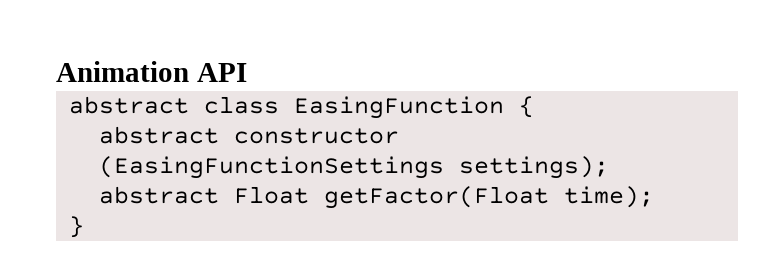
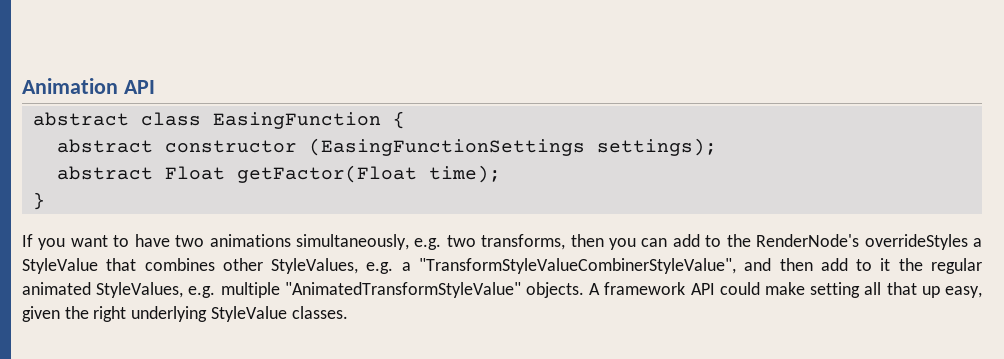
+ If you want to have two animations simultaneously, e.g. two transforms, then you can add to the RenderNode's overrideStyles a StyleValue that combines other StyleValues, e.g. a "TransformStyleValueCombinerStyleValue", and then add to it the regular animated StyleValues, e.g. multiple "AnimatedTransformStyleValue" objects. A framework API could make setting all that up easy, given the right underlying StyleValue classes.

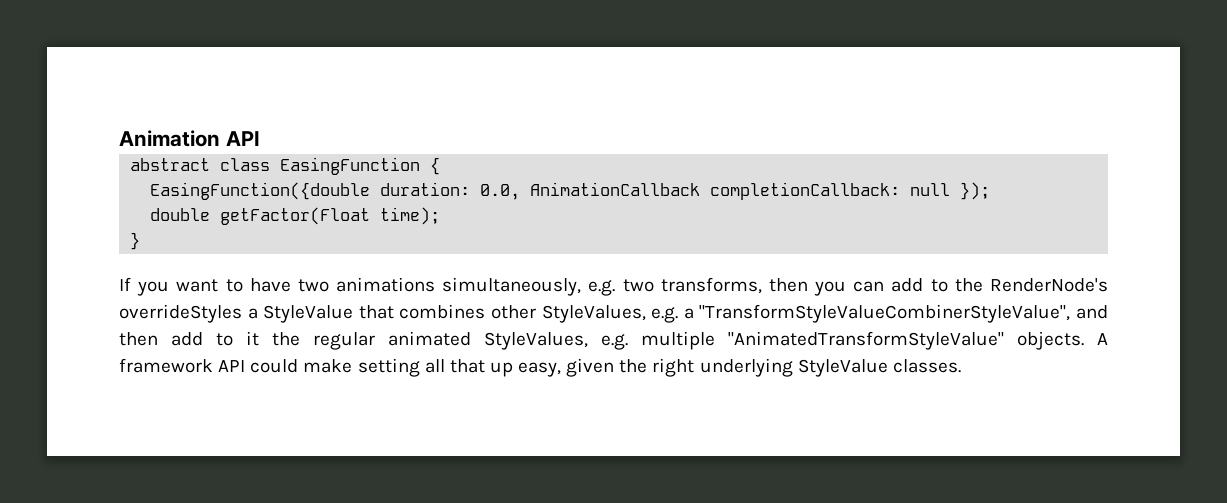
- abstract constructor (EasingFunctionSettings settings);
- abstract Float getFactor(Float time);
+ EasingFunction({double duration: 0.0, AnimationCallback completionCallback: null });
+ double getFactor(Float time);

